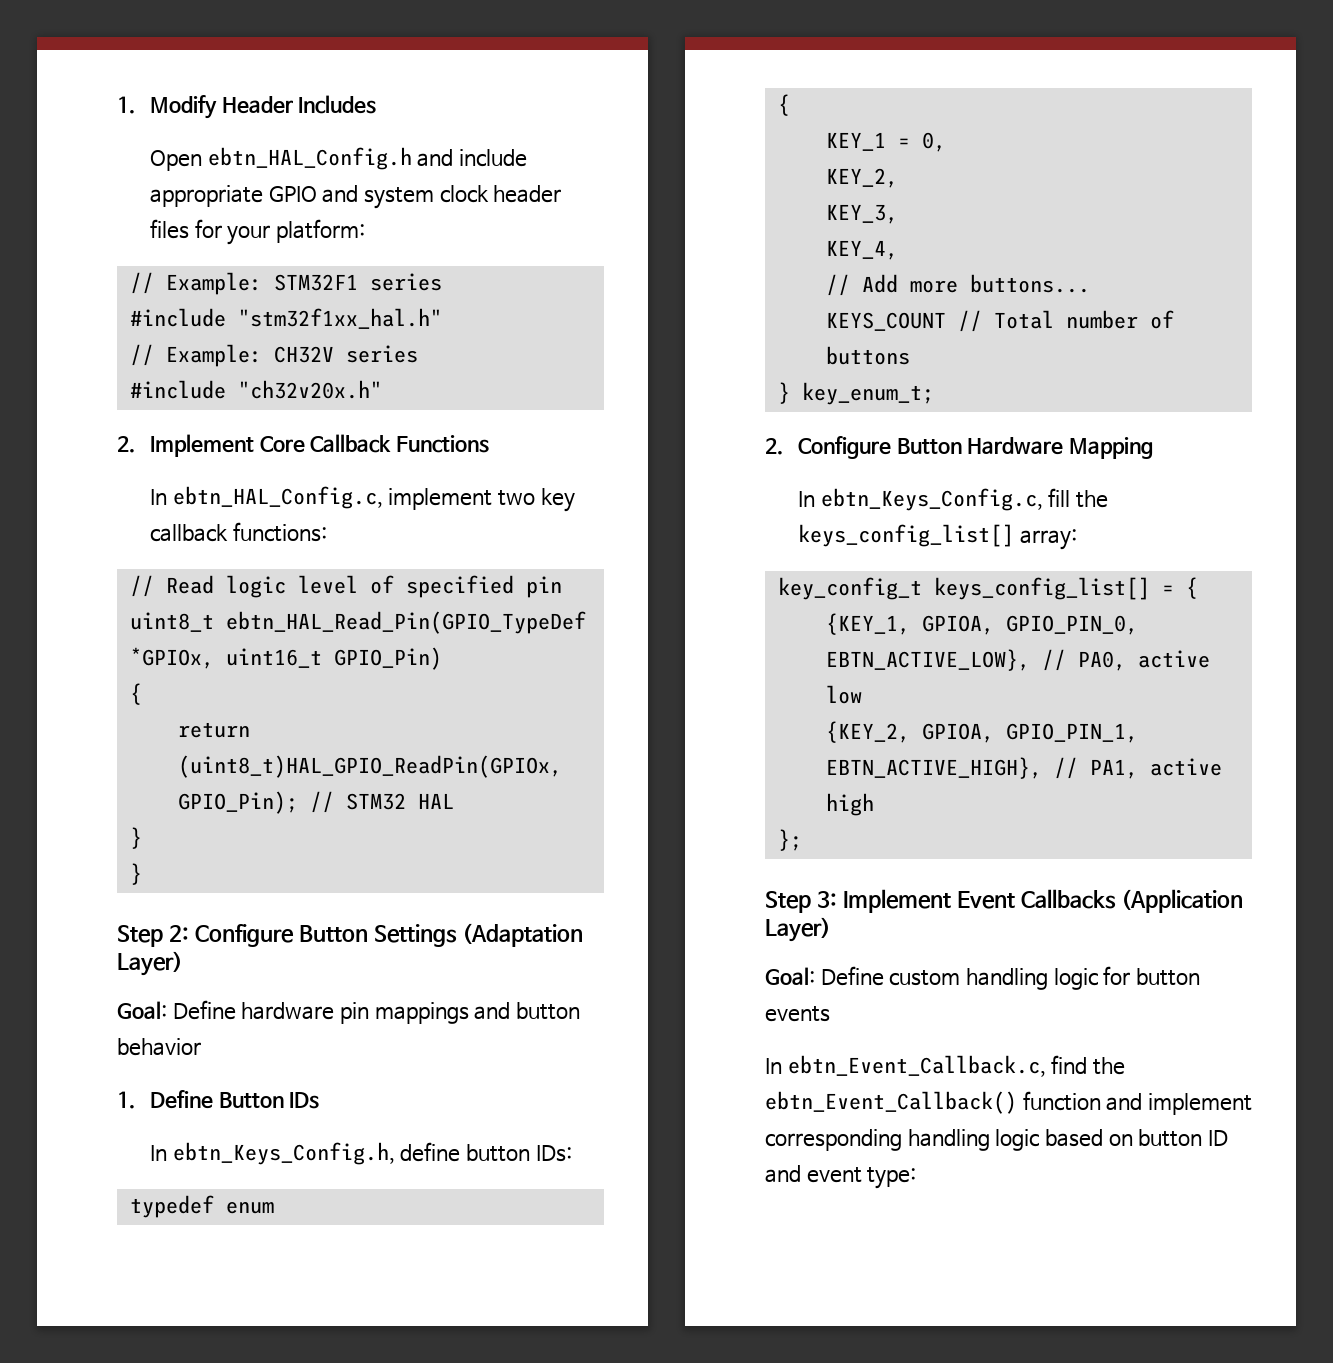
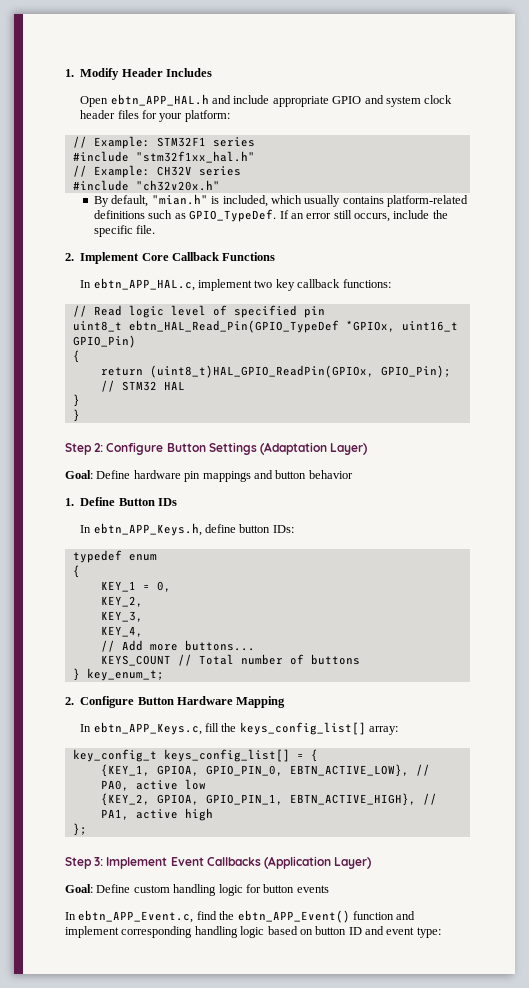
- Open ebtn_HAL_Config.h and include appropriate GPIO and system clock header files for your platform:
+ Open ebtn_APP_HAL.h and include appropriate GPIO and system clock header files for your platform:
+ By default, "mian.h" is included, which usually contains platform-related definitions such as GPIO_TypeDef. If an error still occurs, include the specific file.
- In ebtn_HAL_Config.c, implement two key callback functions:
+ In ebtn_APP_HAL.c, implement two key callback functions:
- In ebtn_Keys_Config.h, define button IDs:
+ In ebtn_APP_Keys.h, define button IDs:
- In ebtn_Keys_Config.c, fill the keys_config_list[] array:
+ In ebtn_APP_Keys.c, fill the keys_config_list[] array:
- In ebtn_Event_Callback.c, find the ebtn_Event_Callback() function and implement corresponding handling logic based on button ID and event type:
+ In ebtn_APP_Event.c, find the ebtn_APP_Event() function and implement corresponding handling logic based on button ID and event type:

